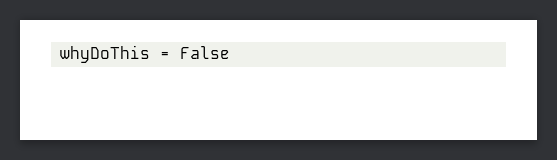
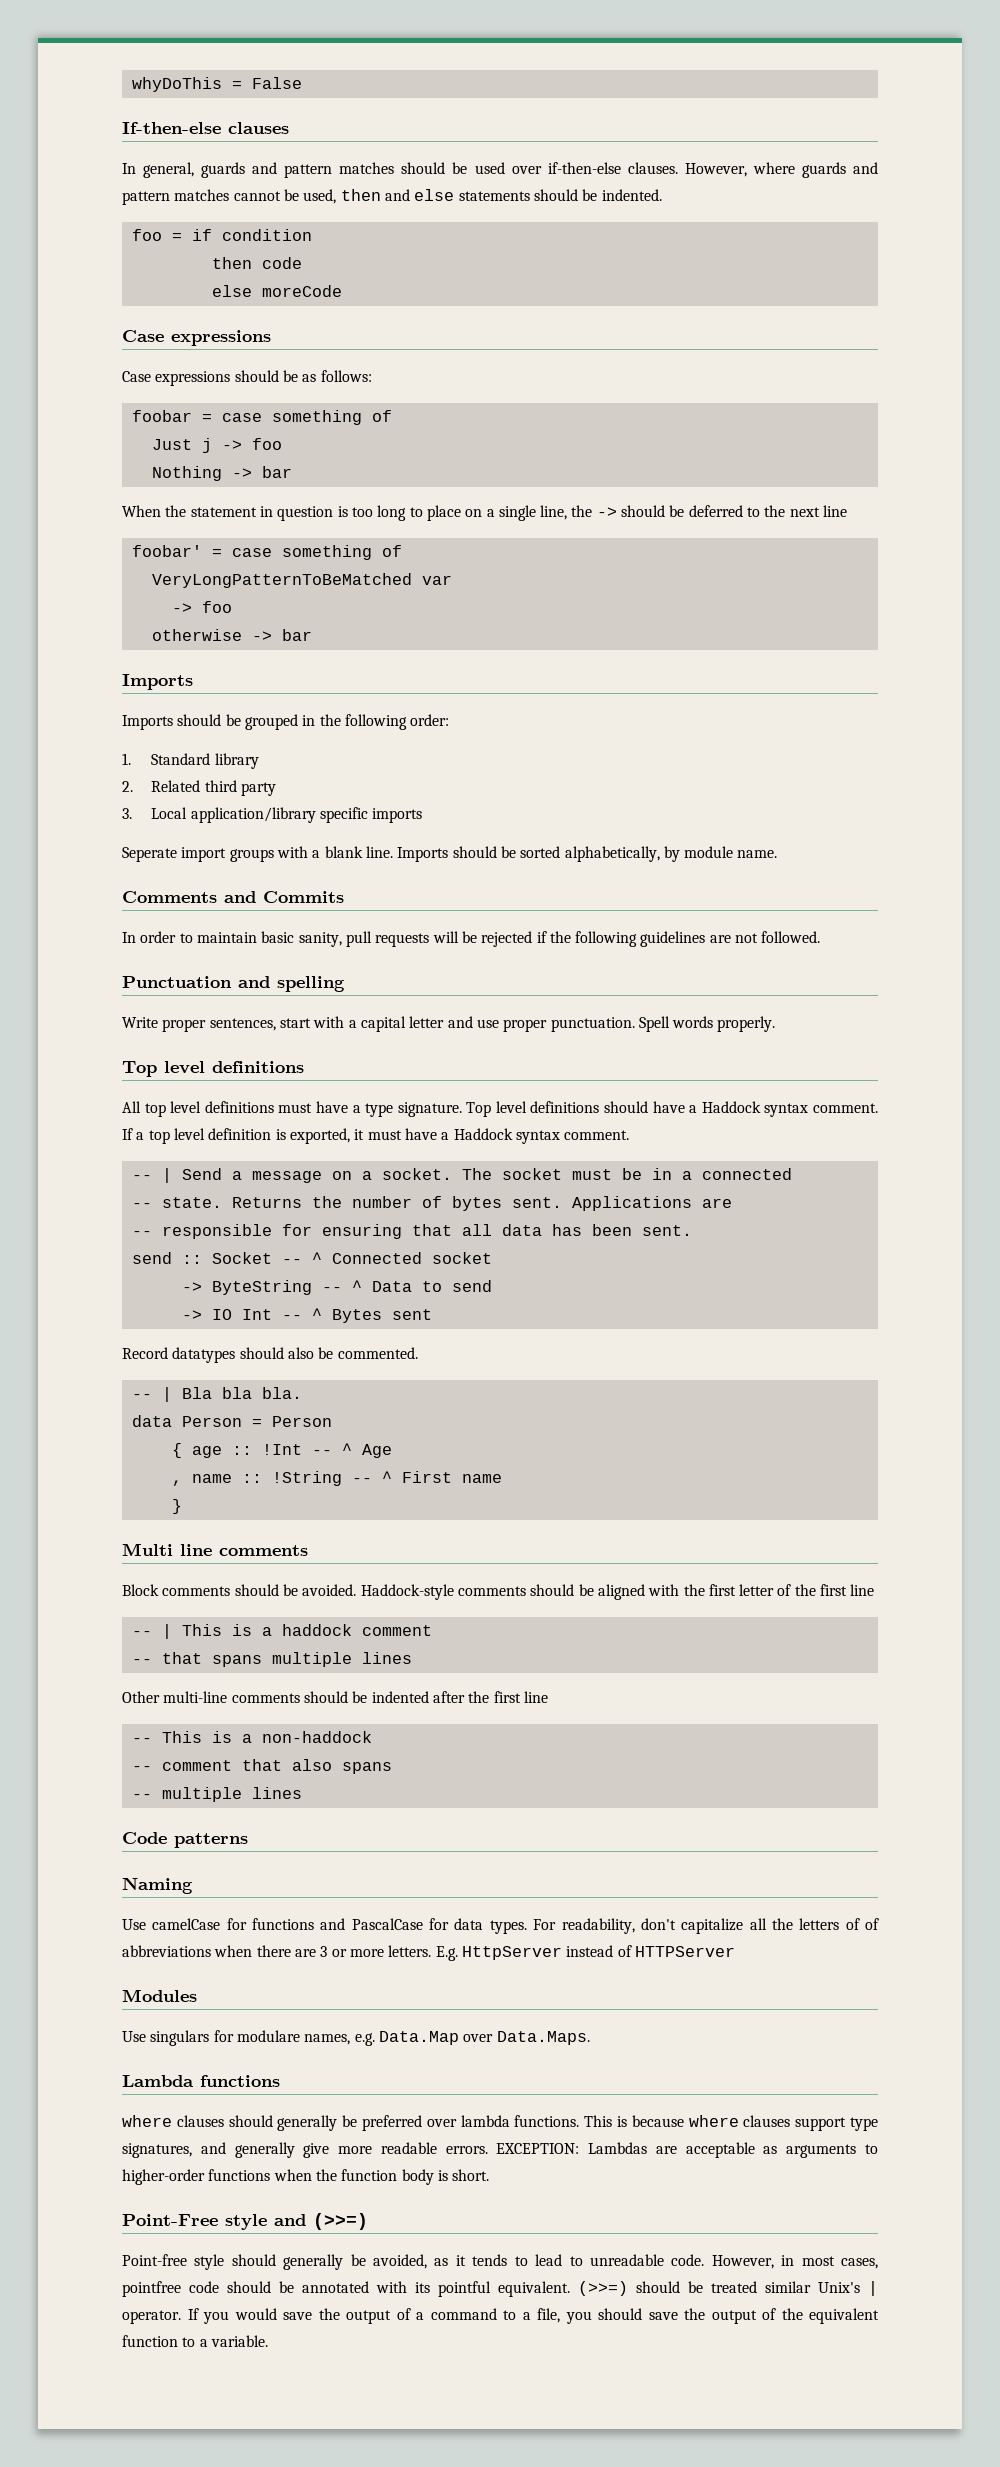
+ If-then-else clauses
+ In general, guards and pattern matches should be used over if-then-else clauses. However, where guards and pattern matches cannot be used, then and else statements should be indented.
+ foo = if condition
+ then code
+ else moreCode
+ Case expressions
+ Case expressions should be as follows:
+ foobar = case something of
+ Just j -> foo
+ Nothing -> bar
+ When the statement in question is too long to place on a single line, the -> should be deferred to the next line
+ foobar' = case something of
+ VeryLongPatternToBeMatched var
+ -> foo
+ otherwise -> bar
+ Imports
+ Imports should be grouped in the following order:
+ 1. Standard library
+ 2. Related third party
+ 3. Local application/library specific imports
+ Seperate import groups with a blank line. Imports should be sorted alphabetically, by module name.
+ Comments and Commits
+ In order to maintain basic sanity, pull requests will be rejected if the following guidelines are not followed.
+ Punctuation and spelling
+ Write proper sentences, start with a capital letter and use proper punctuation. Spell words properly.
+ Top level definitions
+ All top level definitions must have a type signature. Top level definitions should have a Haddock syntax comment. If a top level definition is exported, it must have a Haddock syntax comment.
+ -- | Send a message on a socket. The socket must be in a connected
+ -- state. Returns the number of bytes sent. Applications are
+ -- responsible for ensuring that all data has been sent.
+ send :: Socket -- ^ Connected socket
+ -> ByteString -- ^ Data to send
+ -> IO Int -- ^ Bytes sent
+ Record datatypes should also be commented.
+ -- | Bla bla bla.
+ data Person = Person
+ { age :: !Int -- ^ Age
+ , name :: !String -- ^ First name
+ }
+ Multi line comments
+ Block comments should be avoided. Haddock-style comments should be aligned with the first letter of the first line
+ -- | This is a haddock comment
+ -- that spans multiple lines
+ Other multi-line comments should be indented after the first line
+ -- This is a non-haddock
+ -- comment that also spans
+ -- multiple lines
+ Code patterns
+ Naming
+ Use camelCase for functions and PascalCase for data types. For readability, don't capitalize all the letters of of abbreviations when there are 3 or more letters. E.g. HttpServer instead of HTTPServer
+ Modules
+ Use singulars for modulare names, e.g. Data.Map over Data.Maps.
+ Lambda functions
+ where clauses should generally be preferred over lambda functions. This is because where clauses support type signatures, and generally give more readable errors. EXCEPTION: Lambdas are acceptable as arguments to higher-order functions when the function body is short.
+ Point-Free style and (>>=)
+ Point-free style should generally be avoided, as it tends to lead to unreadable code. However, in most cases, pointfree code should be annotated with its pointful equivalent. (>>=) should be treated similar Unix's | operator. If you would save the output of a command to a file, you should save the output of the equivalent function to a variable.

